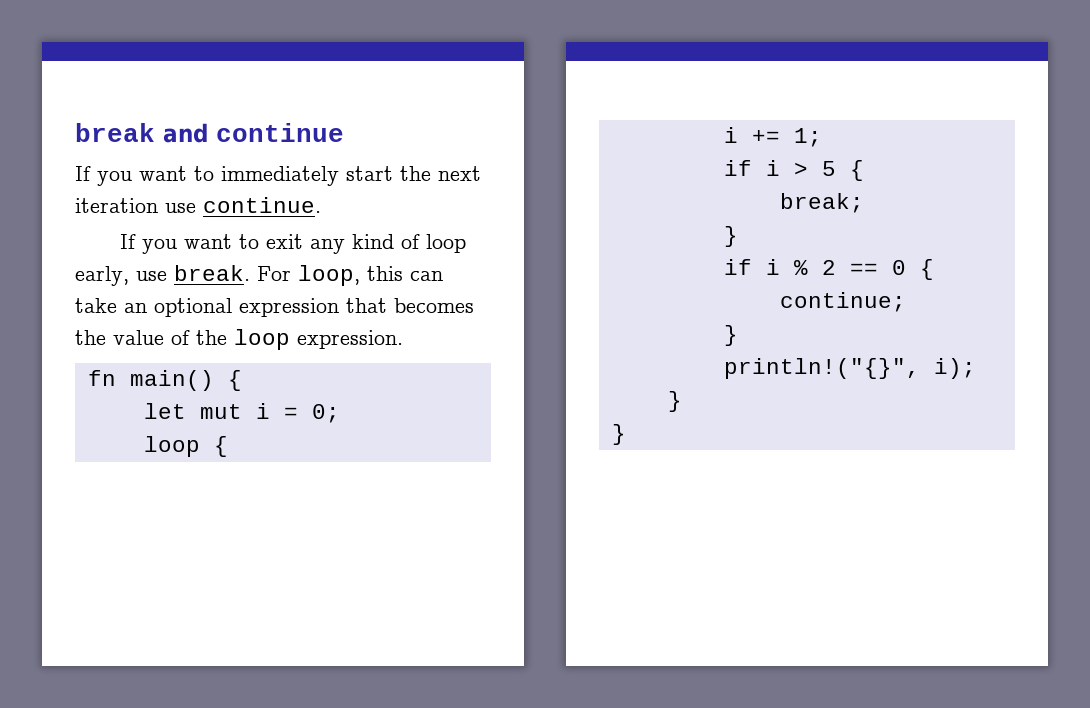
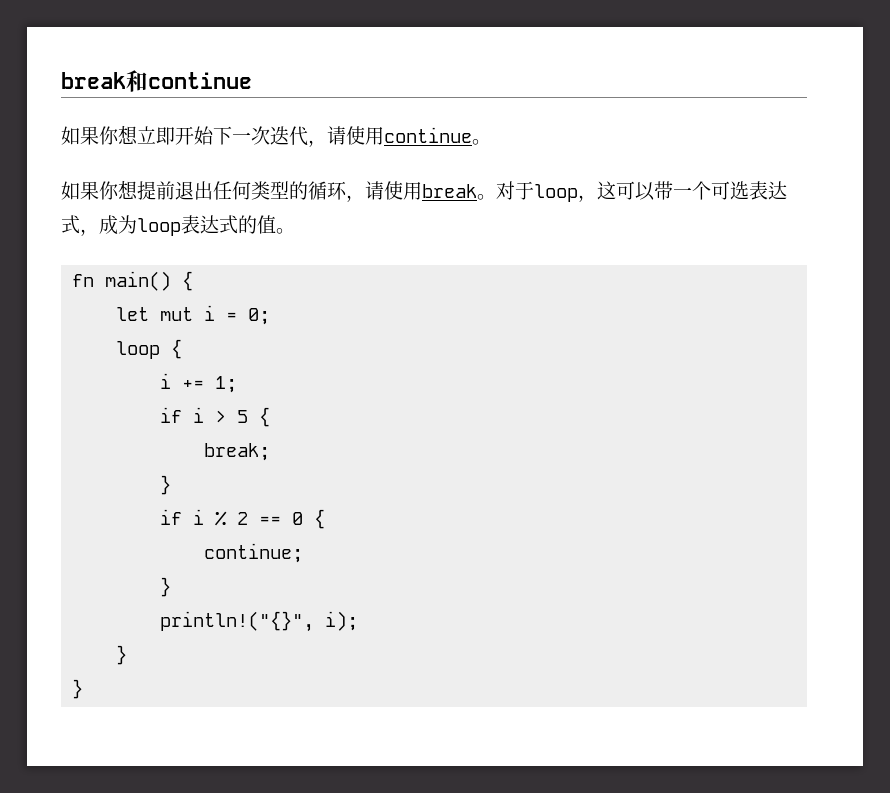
- break and continue
+ break和continue
- If you want to immediately start the next iteration use continue.
- If you want to exit any kind of loop early, use break. For loop, this can take an optional expression that becomes the value of the loop expression.
+ 如果你想立即开始下一次迭代，请使用continue。
+ 如果你想提前退出任何类型的循环，请使用break。对于loop，这可以带一个可选表达式，成为loop表达式的值。

